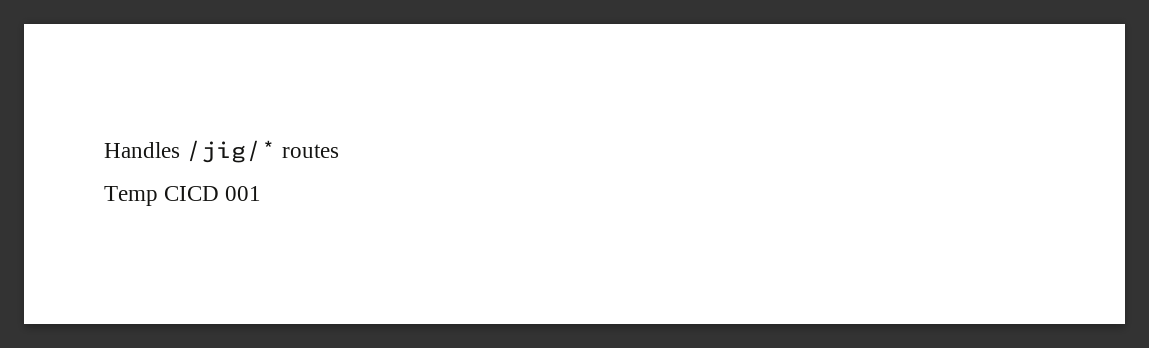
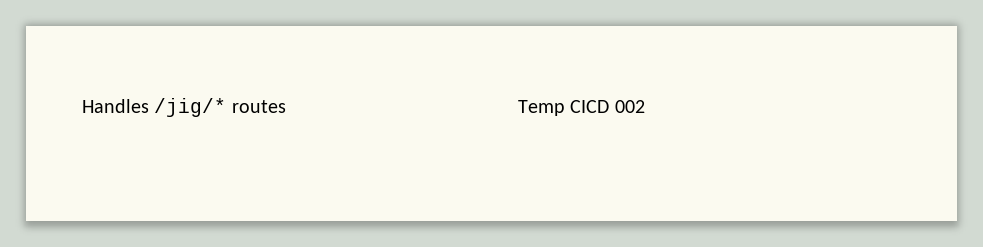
- Temp CICD 001
+ Temp CICD 002

